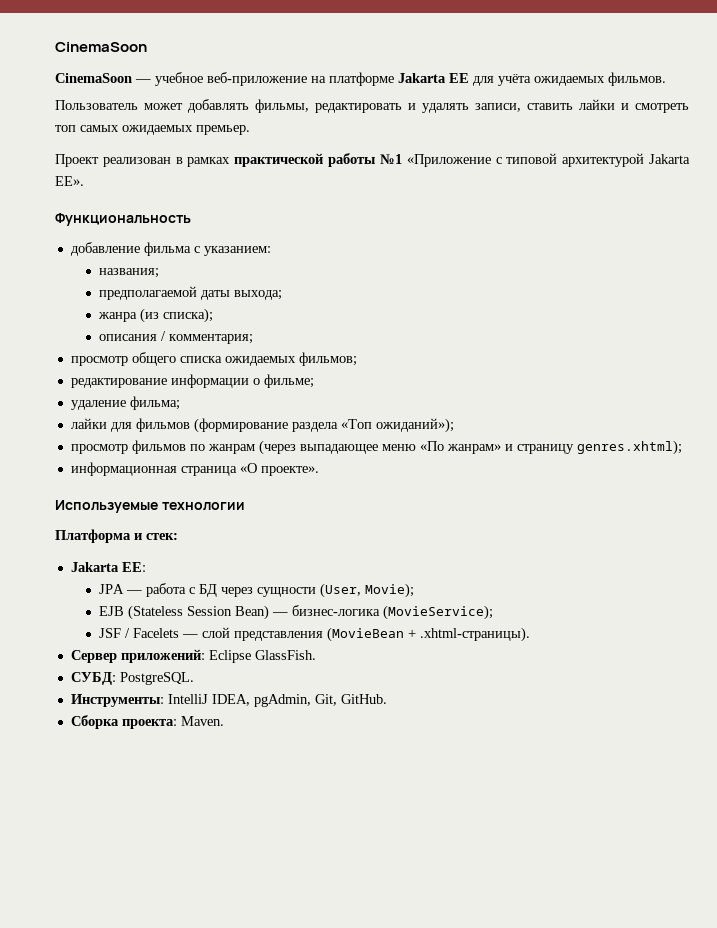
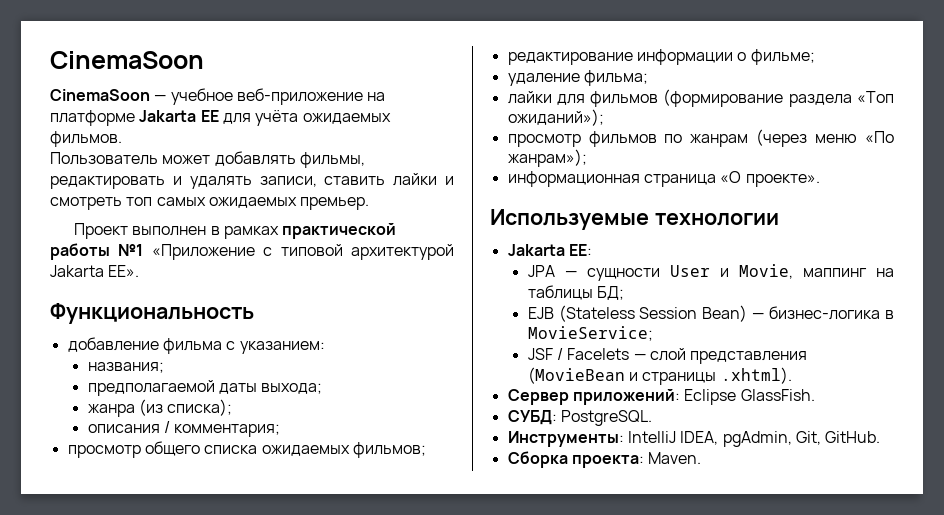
- Проект реализован в рамках практической работы №1 «Приложение с типовой архитектурой Jakarta EE».
+ Проект выполнен в рамках практической работы №1 «Приложение с типовой архитектурой Jakarta EE».
- просмотр фильмов по жанрам (через выпадающее меню «По жанрам» и страницу genres.xhtml);
+ просмотр фильмов по жанрам (через меню «По жанрам»);
- Платформа и стек:
- JPA — работа с БД через сущности (User, Movie);
+ JPA — сущности User и Movie, маппинг на таблицы БД;
- EJB (Stateless Session Bean) — бизнес-логика (MovieService);
+ EJB (Stateless Session Bean) — бизнес-логика в MovieService;
- JSF / Facelets — слой представления (MovieBean + .xhtml-страницы).
+ JSF / Facelets — слой представления (MovieBean и страницы .xhtml).

